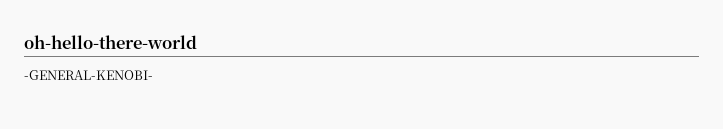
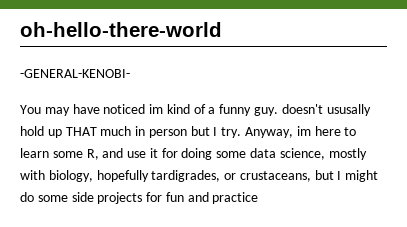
+ You may have noticed im kind of a funny guy. doesn't ususally hold up THAT much in person but I try. Anyway, im here to learn some R, and use it for doing some data science, mostly with biology, hopefully tardigrades, or crustaceans, but I might do some side projects for fun and practice

